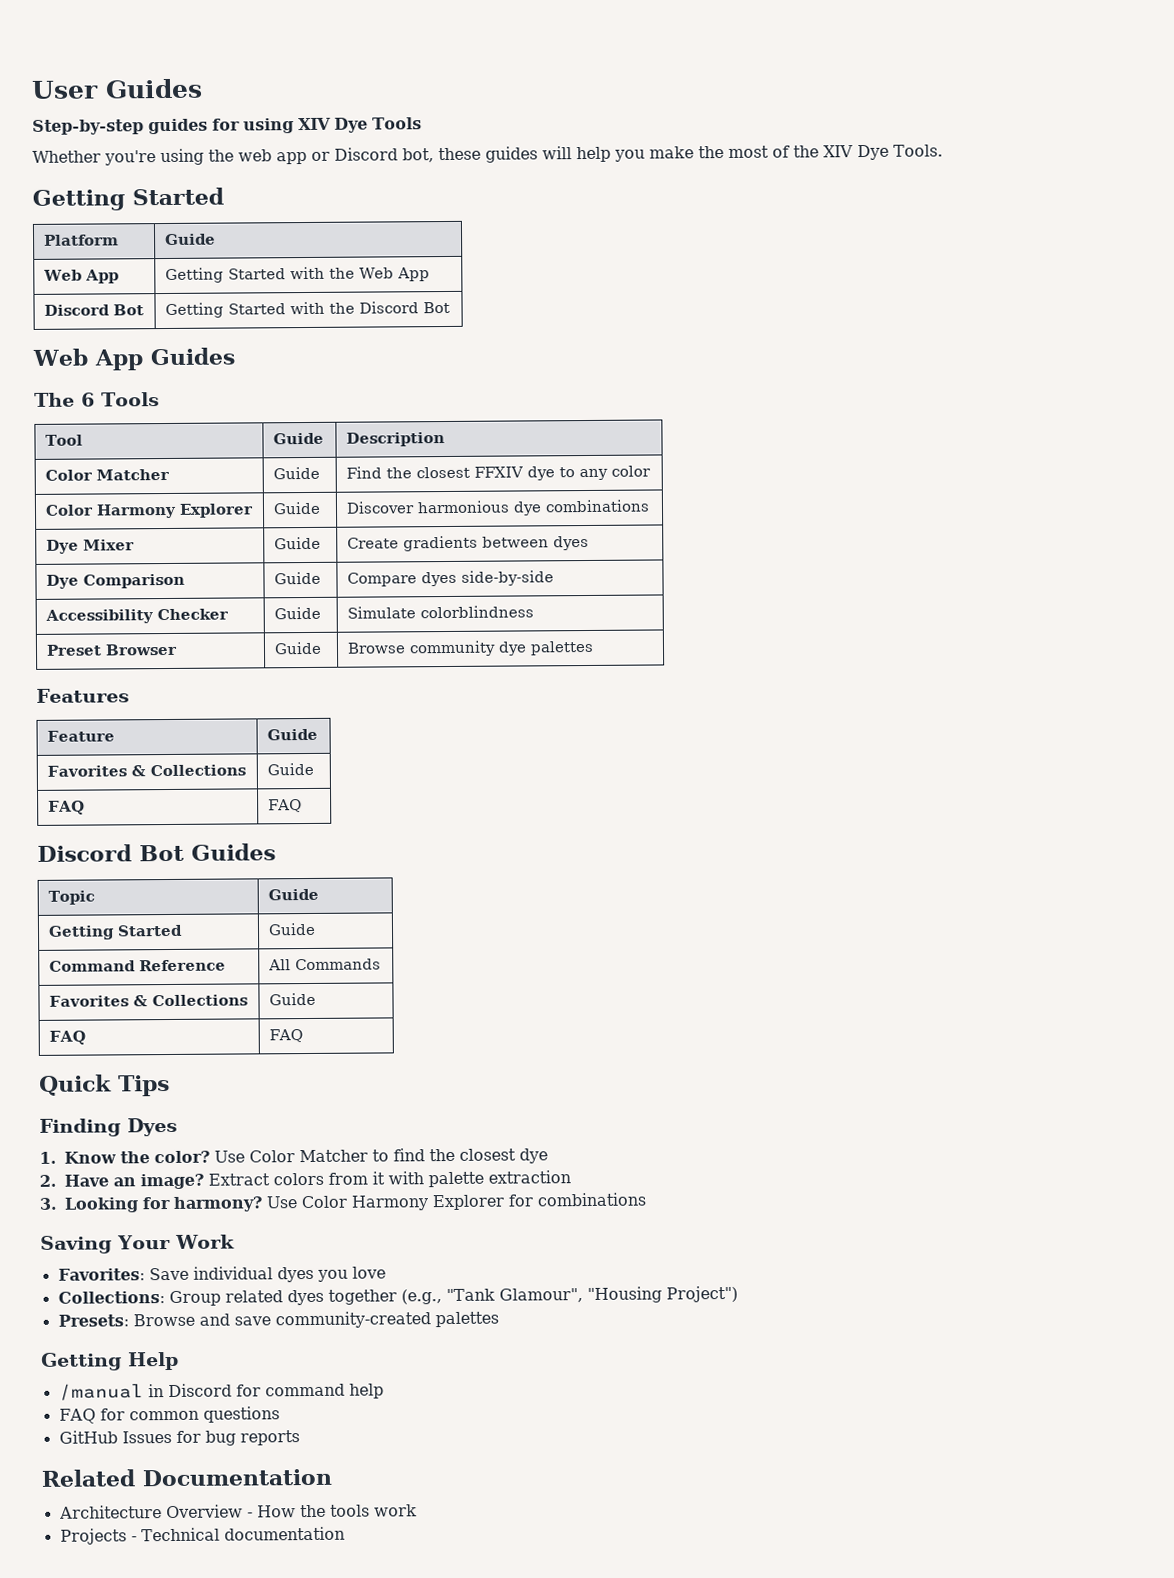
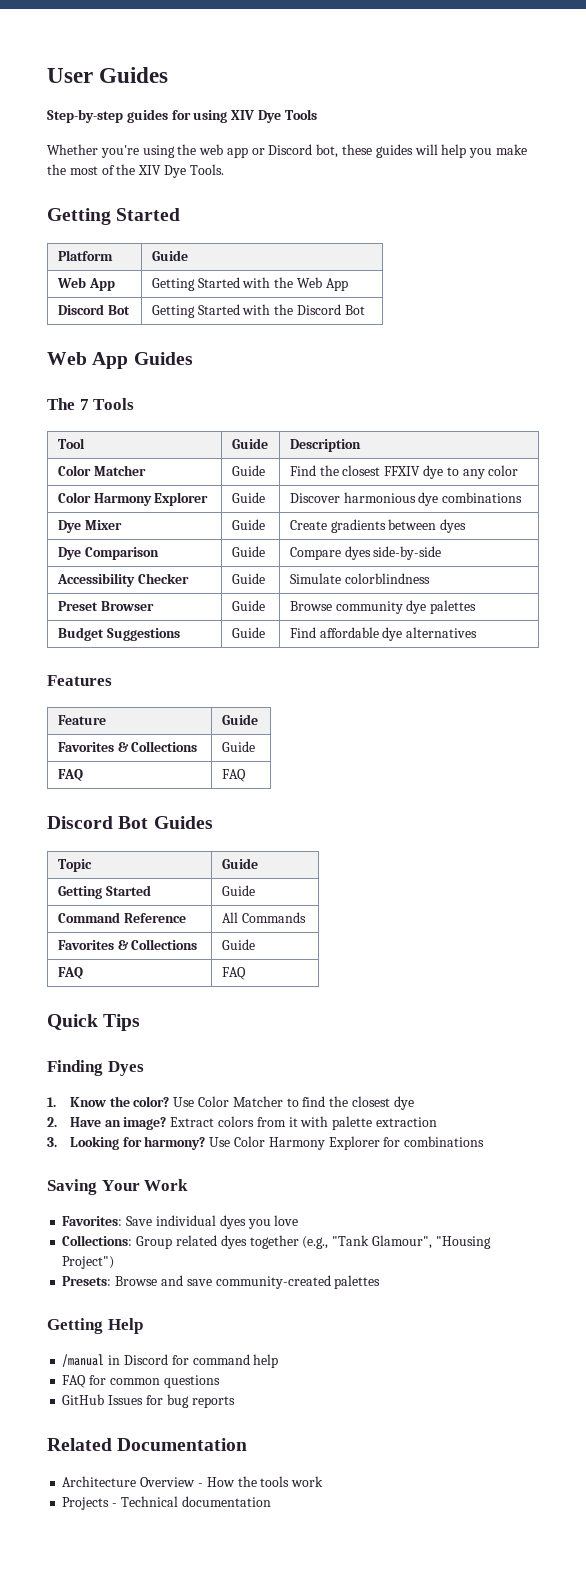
- The 6 Tools
+ The 7 Tools
+ Budget Suggestions | Guide | Find affordable dye alternatives

